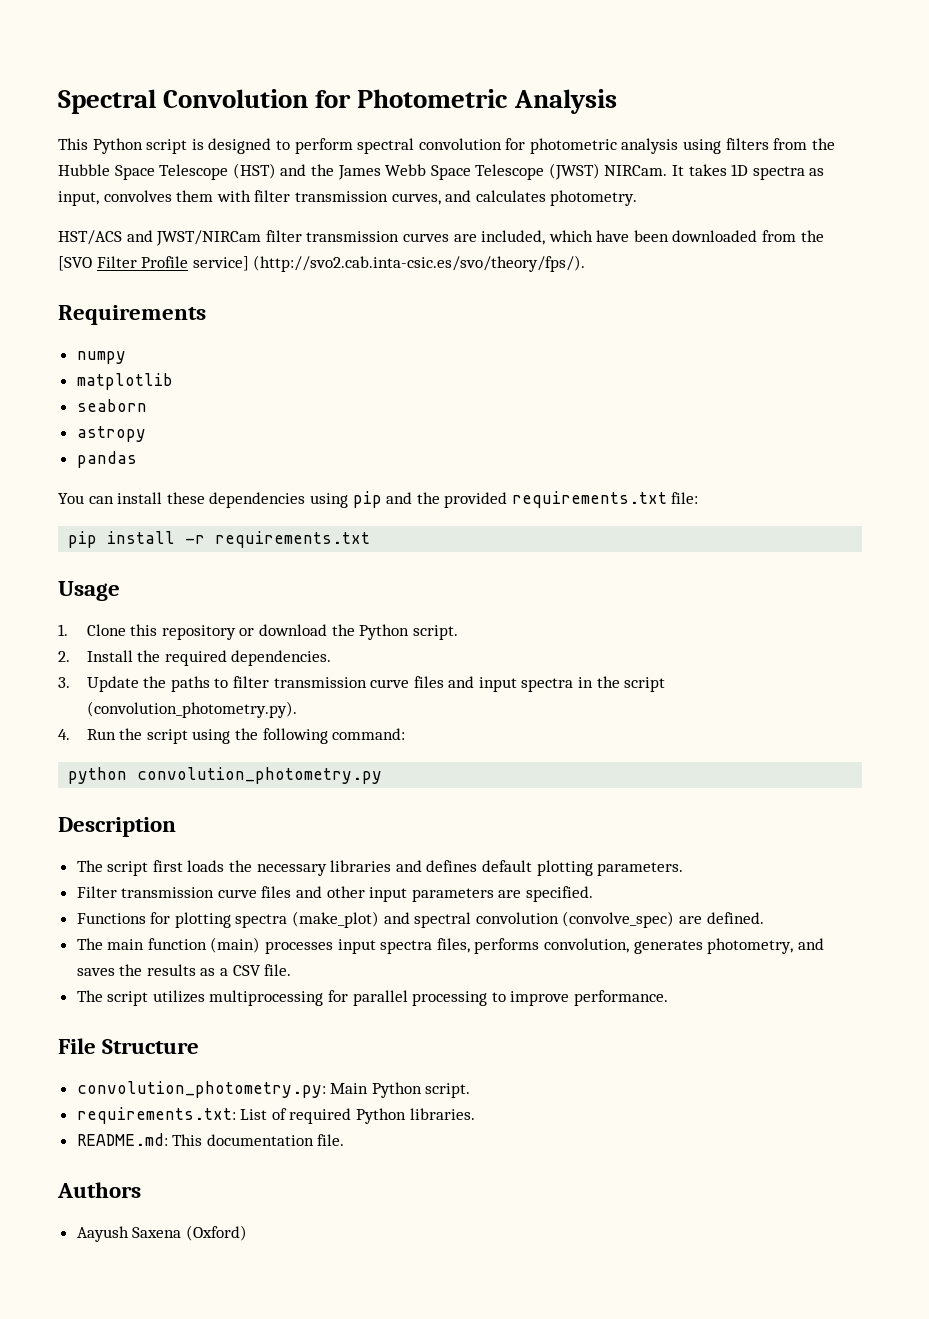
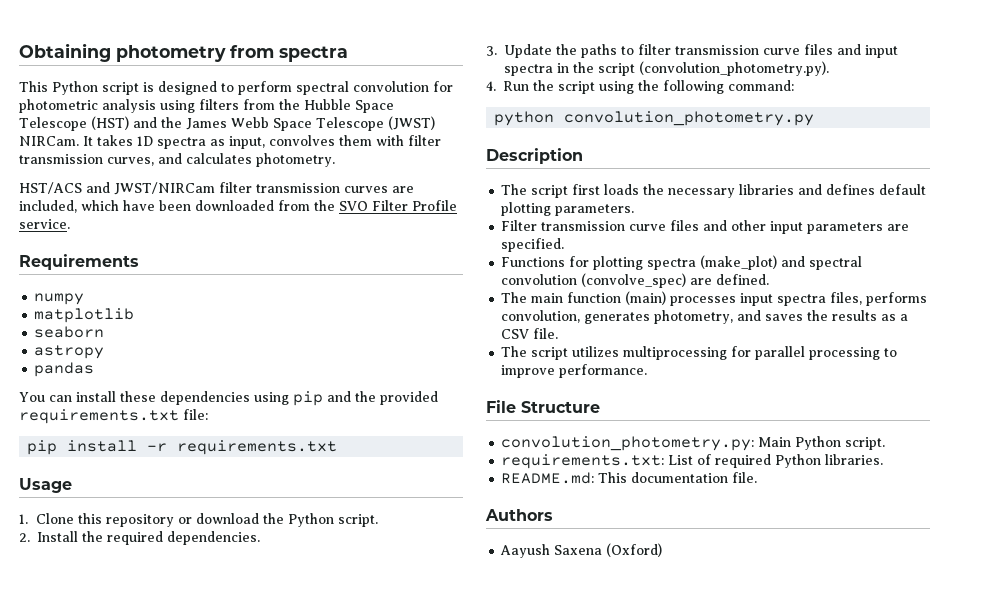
- Spectral Convolution for Photometric Analysis
+ Obtaining photometry from spectra
- HST/ACS and JWST/NIRCam filter transmission curves are included, which have been downloaded from the [SVO Filter Profile service] (http://svo2.cab.inta-csic.es/svo/theory/fps/).
+ HST/ACS and JWST/NIRCam filter transmission curves are included, which have been downloaded from the SVO Filter Profile service.

